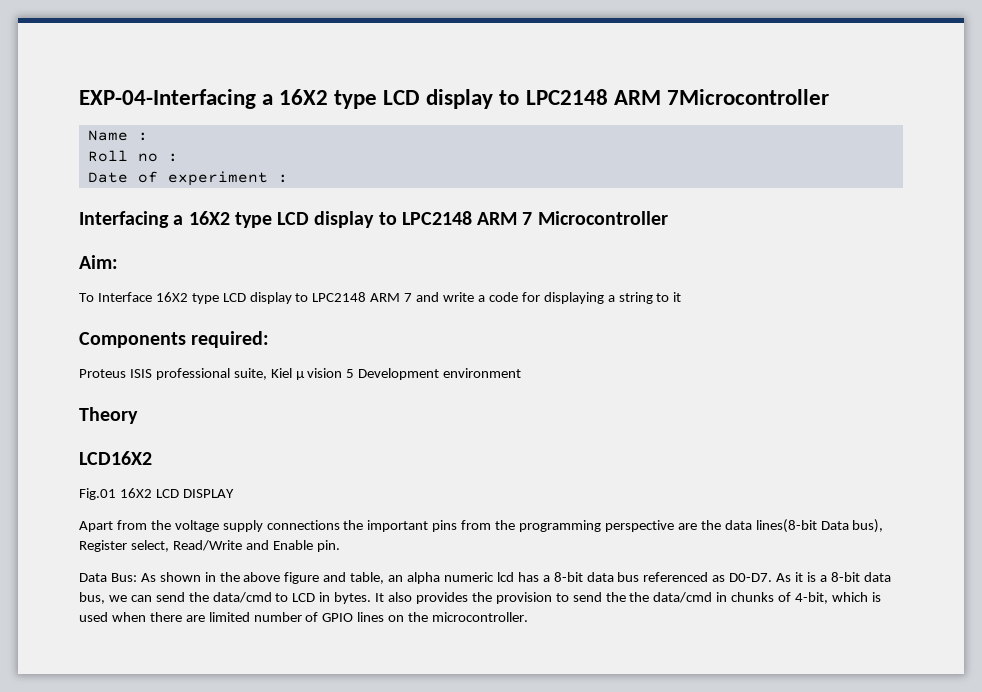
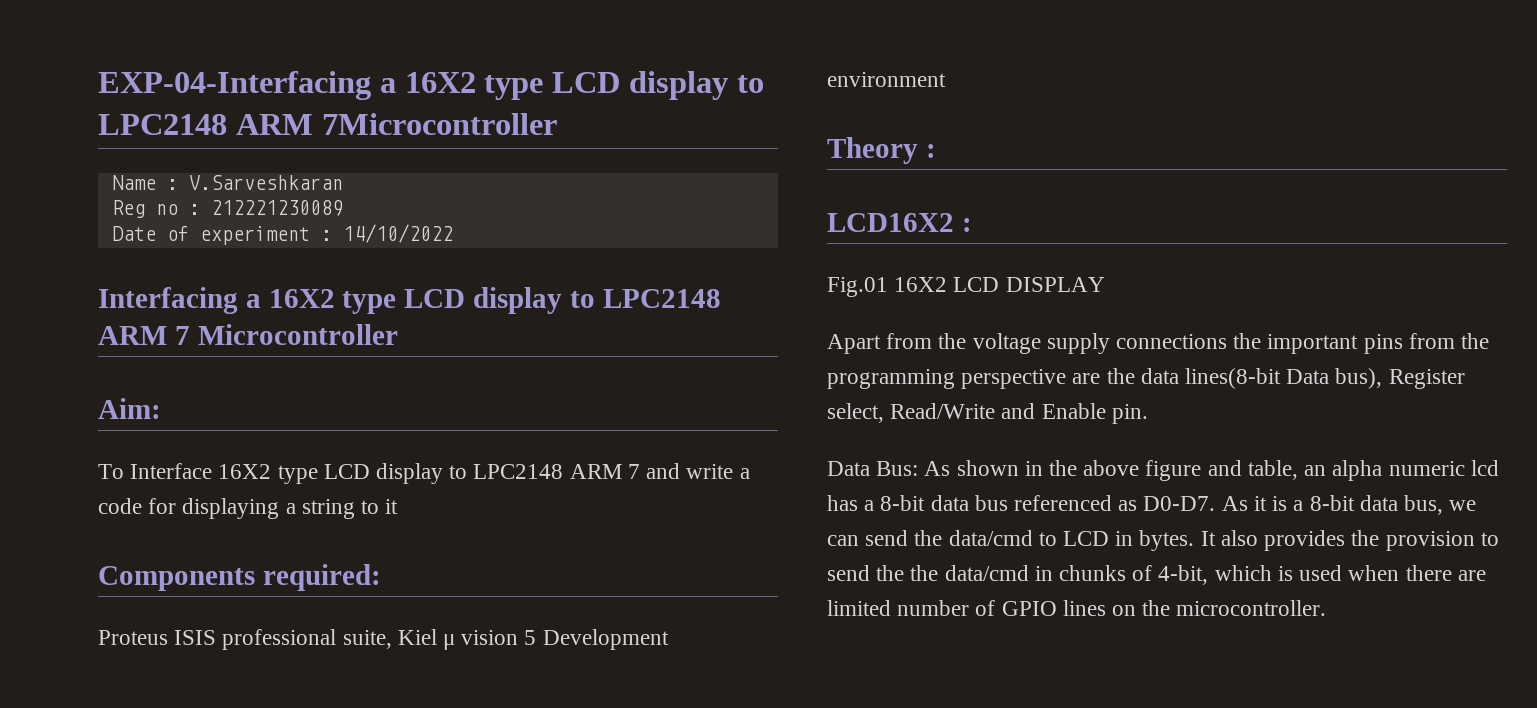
- Name :
- Roll no :
+ Name : V.Sarveshkaran
+ Reg no : 212221230089
- Date of experiment :
+ Date of experiment : 14/10/2022
- Theory
+ Theory :
- LCD16X2
+ LCD16X2 :

